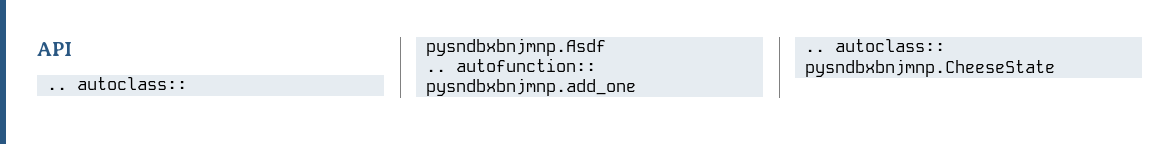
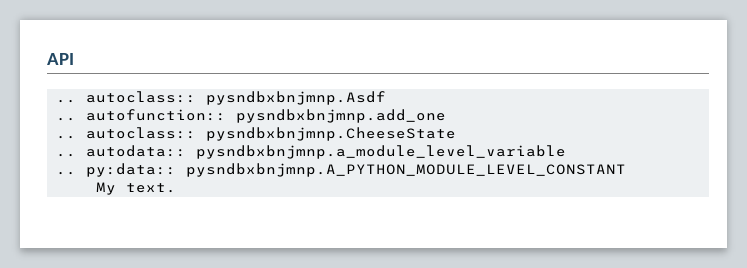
+ .. autodata:: pysndbxbnjmnp.a_module_level_variable
+ .. py:data:: pysndbxbnjmnp.A_PYTHON_MODULE_LEVEL_CONSTANT
+ My text.

